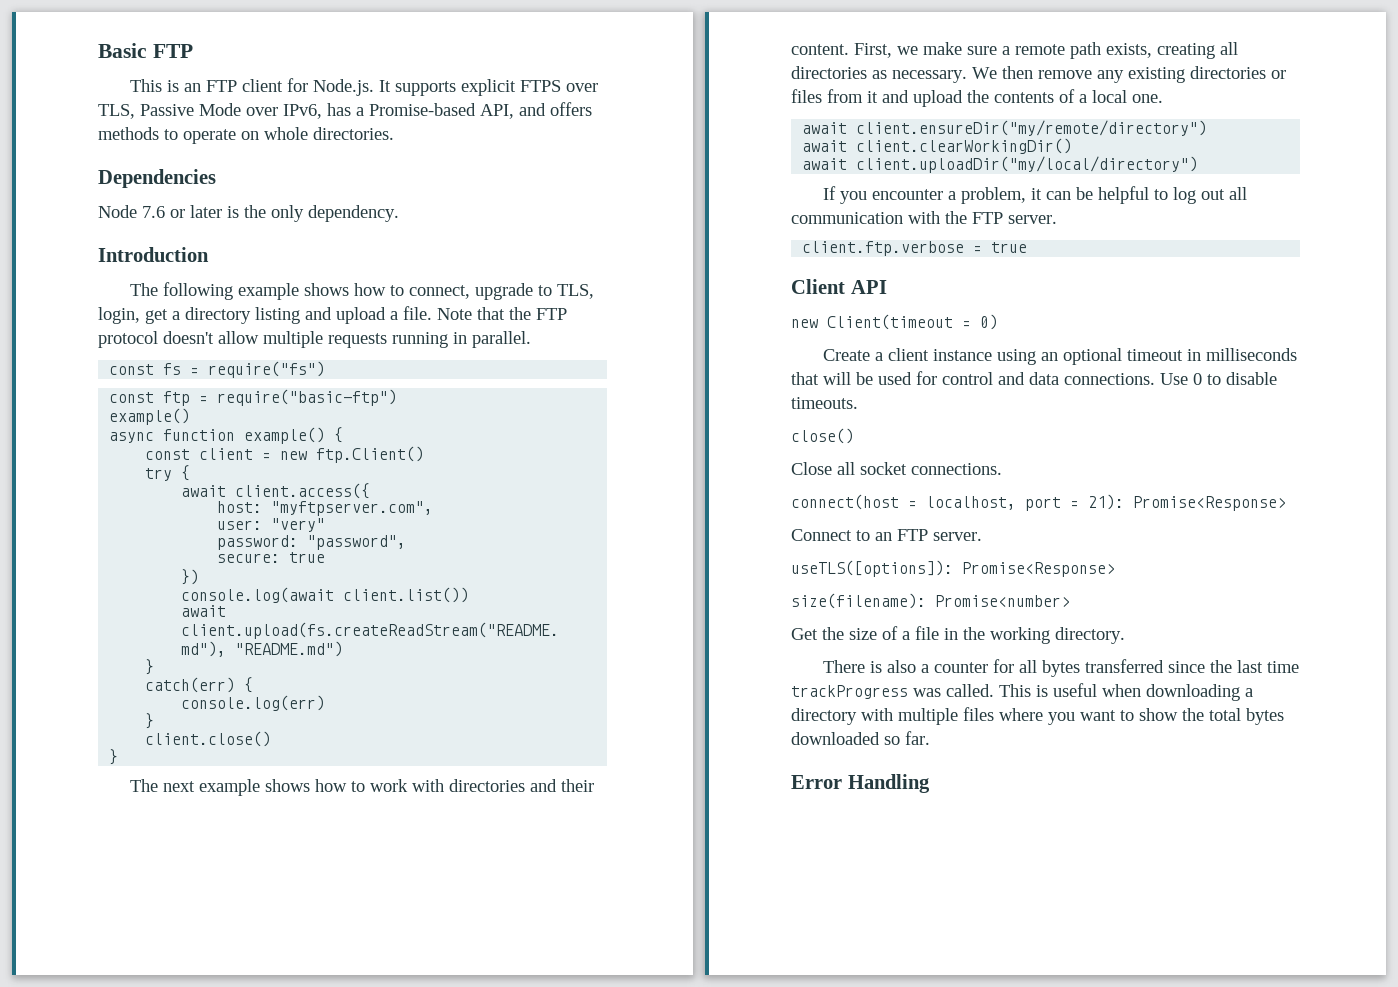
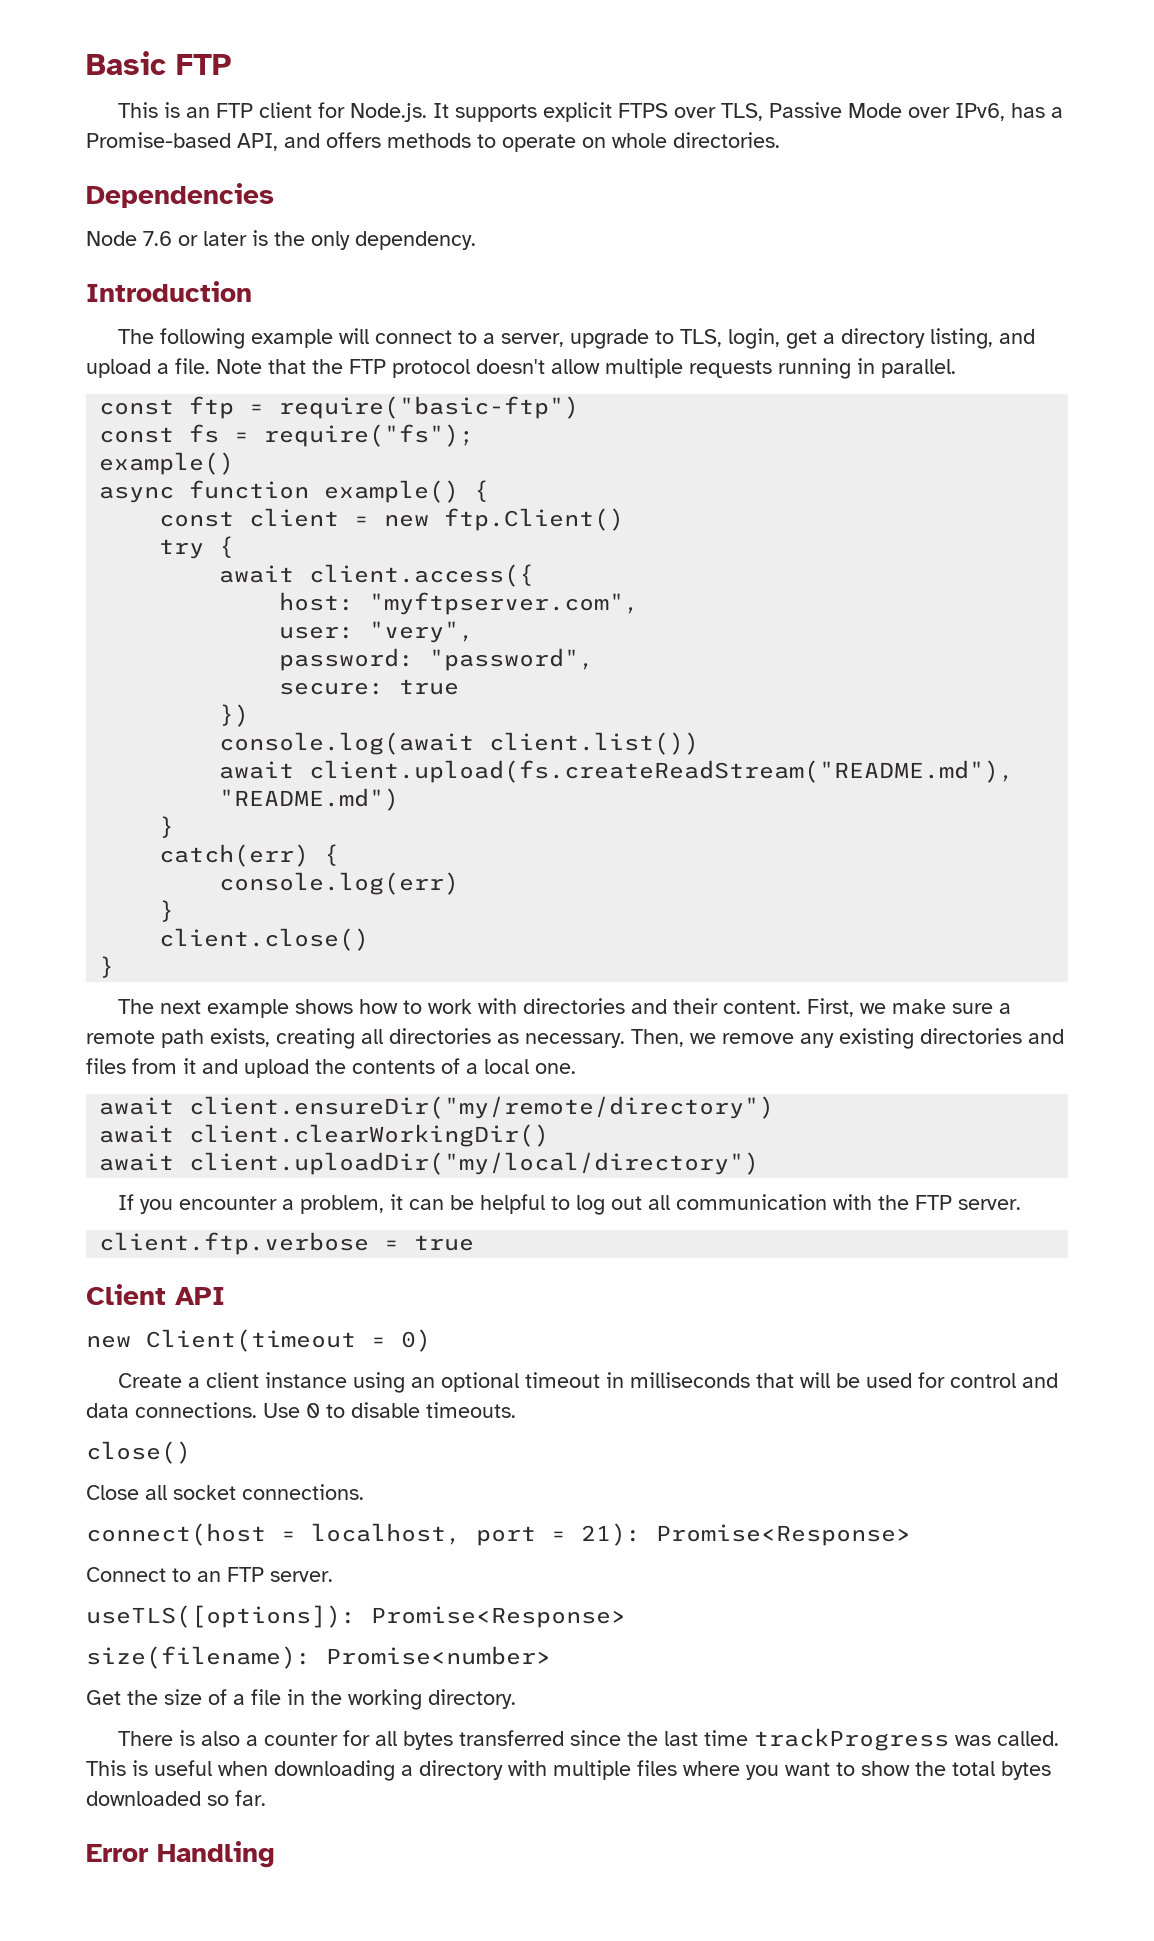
- The following example shows how to connect, upgrade to TLS, login, get a directory listing and upload a file.
+ The following example will connect to a server, upgrade to TLS, login, get a directory listing, and upload a file.
- const fs = require("fs")
+ const fs = require("fs");
- user: "very"
+ user: "very",
- We then remove any existing directories or files from it and upload the contents of a local one.
+ Then, we remove any existing directories and files from it and upload the contents of a local one.

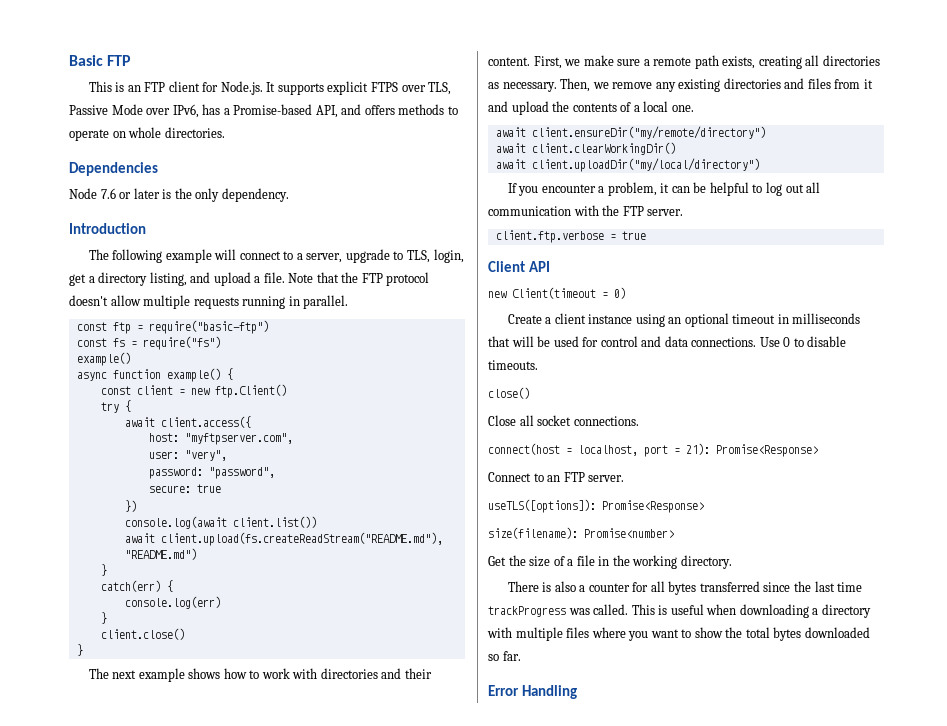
- const fs = require("fs");
+ const fs = require("fs")

